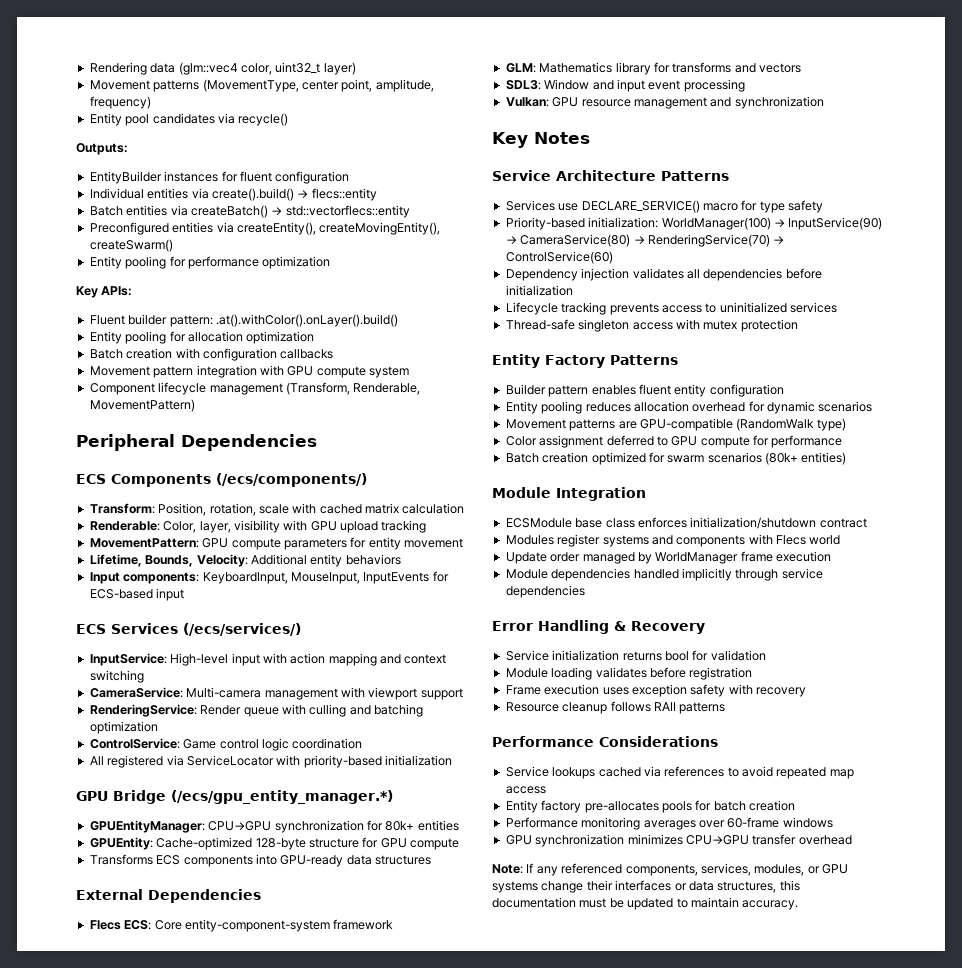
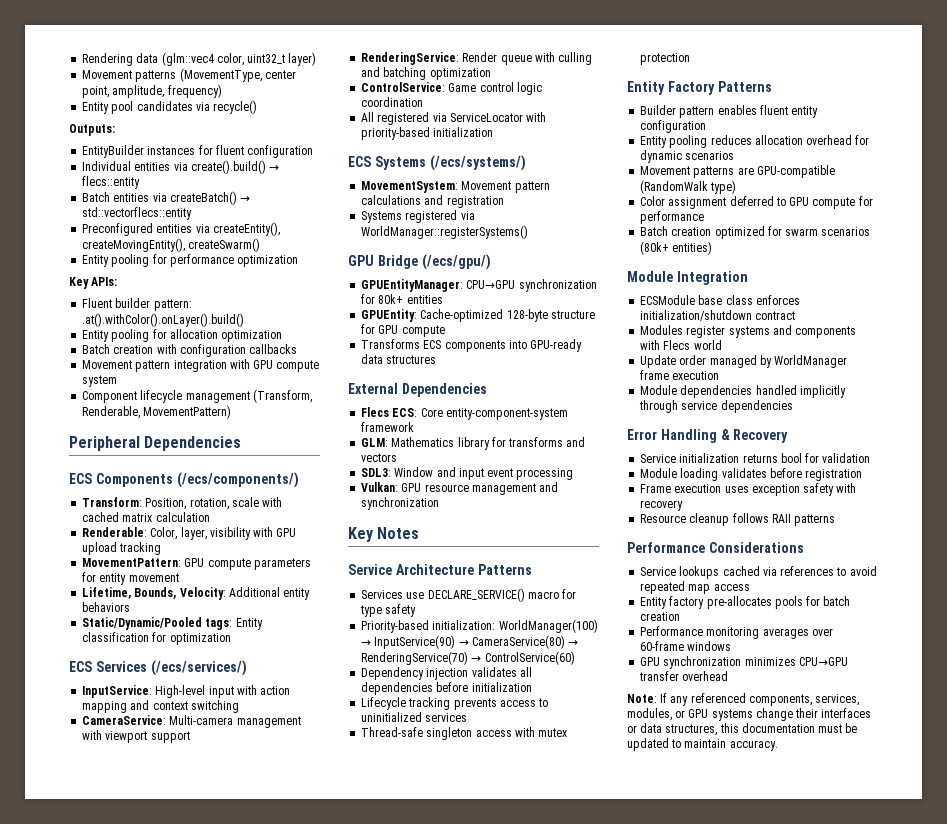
- Input components: KeyboardInput, MouseInput, InputEvents for ECS-based input
+ Static/Dynamic/Pooled tags: Entity classification for optimization
+ ECS Systems (/ecs/systems/)
+ MovementSystem: Movement pattern calculations and registration
+ Systems registered via WorldManager::registerSystems()
- GPU Bridge (/ecs/gpu_entity_manager.*)
+ GPU Bridge (/ecs/gpu/)

